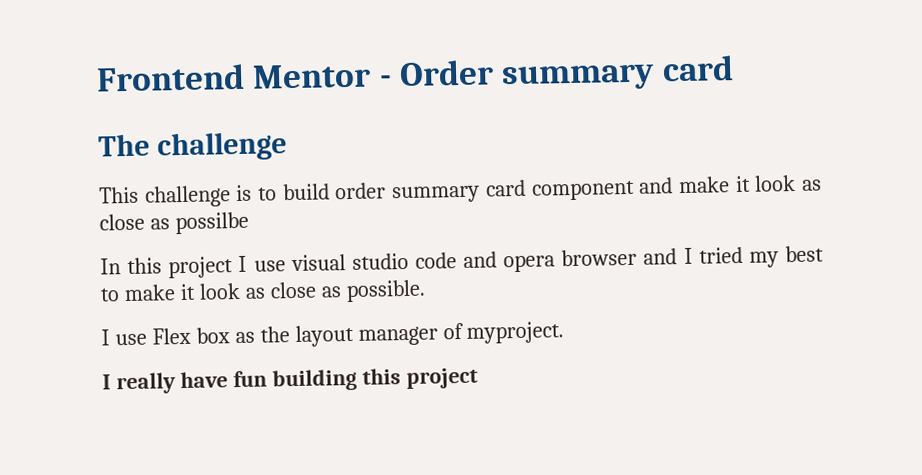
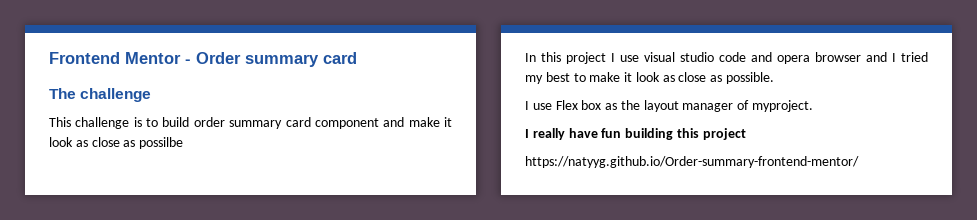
+ https://natyyg.github.io/Order-summary-frontend-mentor/

